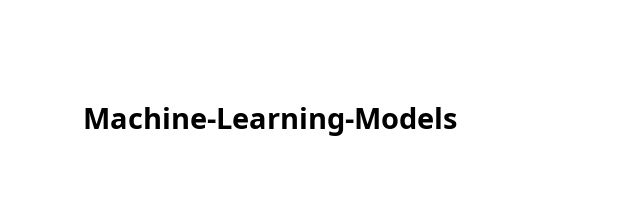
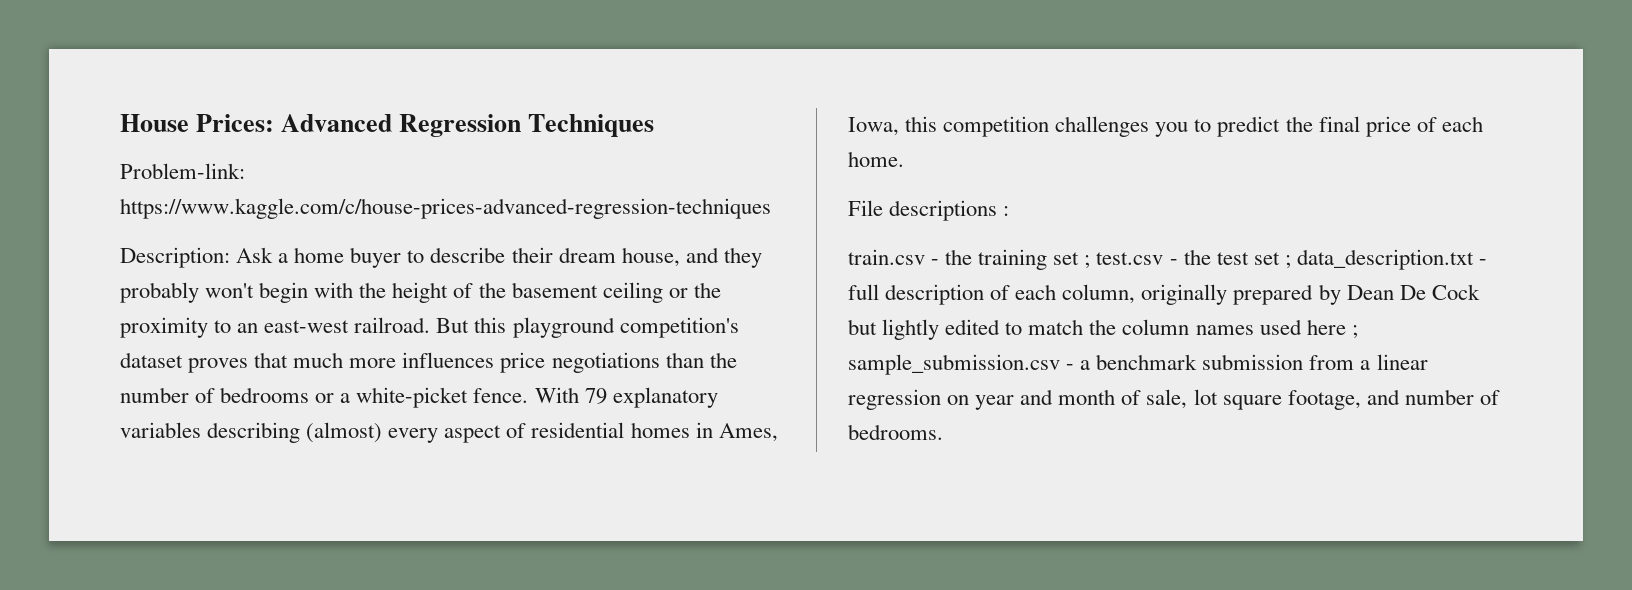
- Machine-Learning-Models
+ House Prices: Advanced Regression Techniques
+ Problem-link: https://www.kaggle.com/c/house-prices-advanced-regression-techniques
+ Description: Ask a home buyer to describe their dream house, and they probably won't begin with the height of the basement ceiling or the proximity to an east-west railroad. But this playground competition's dataset proves that much more influences price negotiations than the number of bedrooms or a white-picket fence. With 79 explanatory variables describing (almost) every aspect of residential homes in Ames, Iowa, this competition challenges you to predict the final price of each home.
+ File descriptions :
+ train.csv - the training set ; test.csv - the test set ; data_description.txt - full description of each column, originally prepared by Dean De Cock but lightly edited to match the column names used here ; sample_submission.csv - a benchmark submission from a linear regression on year and month of sale, lot square footage, and number of bedrooms.

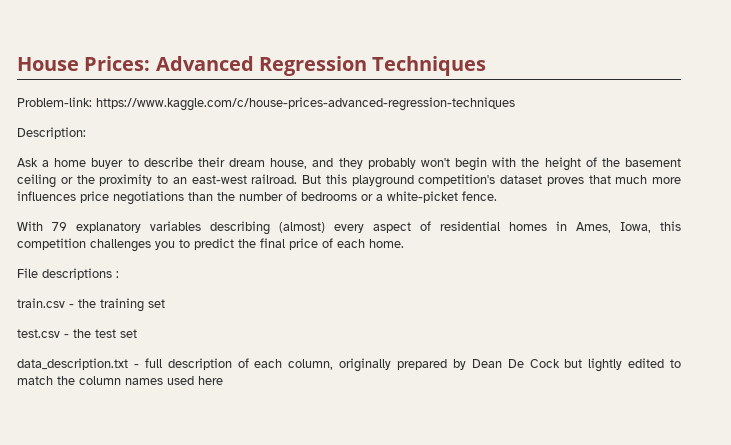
- Description: Ask a home buyer to describe their dream house, and they probably won't begin with the height of the basement ceiling or the proximity to an east-west railroad.
+ Description:
+ Ask a home buyer to describe their dream house, and they probably won't begin with the height of the basement ceiling or the proximity to an east-west railroad.
- But this playground competition's dataset proves that much more influences price negotiations than the number of bedrooms or a white-picket fence. With 79 explanatory variables describing (almost) every aspect of residential homes in Ames, Iowa, this competition challenges you to predict the final price of each home.
+ But this playground competition's dataset proves that much more influences price negotiations than the number of bedrooms or a white-picket fence.
+ With 79 explanatory variables describing (almost) every aspect of residential homes in Ames, Iowa, this competition challenges you to predict the final price of each home.
- train.csv - the training set ; test.csv - the test set ; data_description.txt - full description of each column, originally prepared by Dean De Cock but lightly edited to match the column names used here ; sample_submission.csv - a benchmark submission from a linear regression on year and month of sale, lot square footage, and number of bedrooms.
+ train.csv - the training set
+ test.csv - the test set
+ data_description.txt - full description of each column, originally prepared by Dean De Cock but lightly edited to match the column names used here

